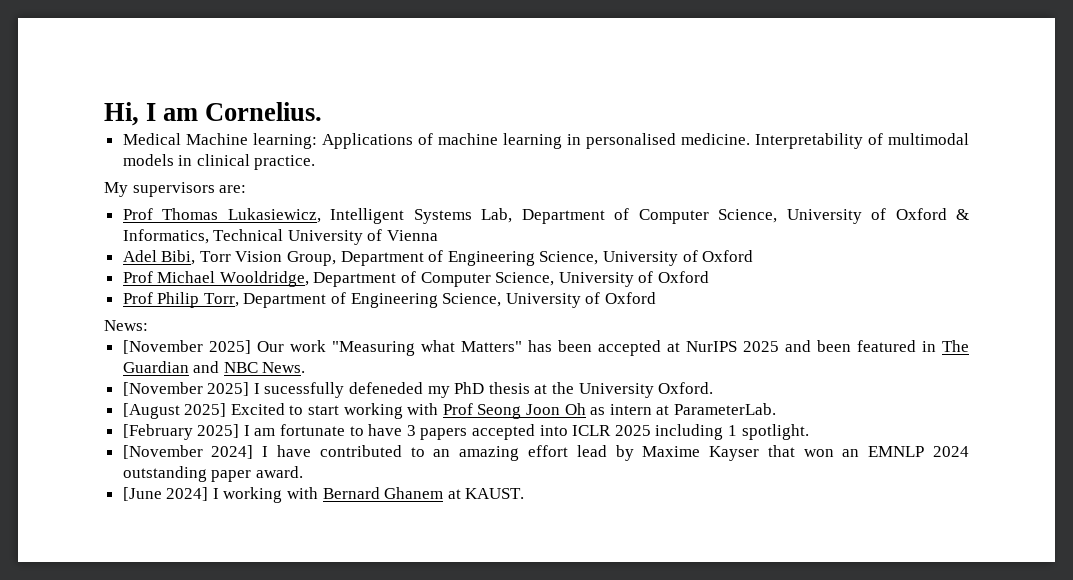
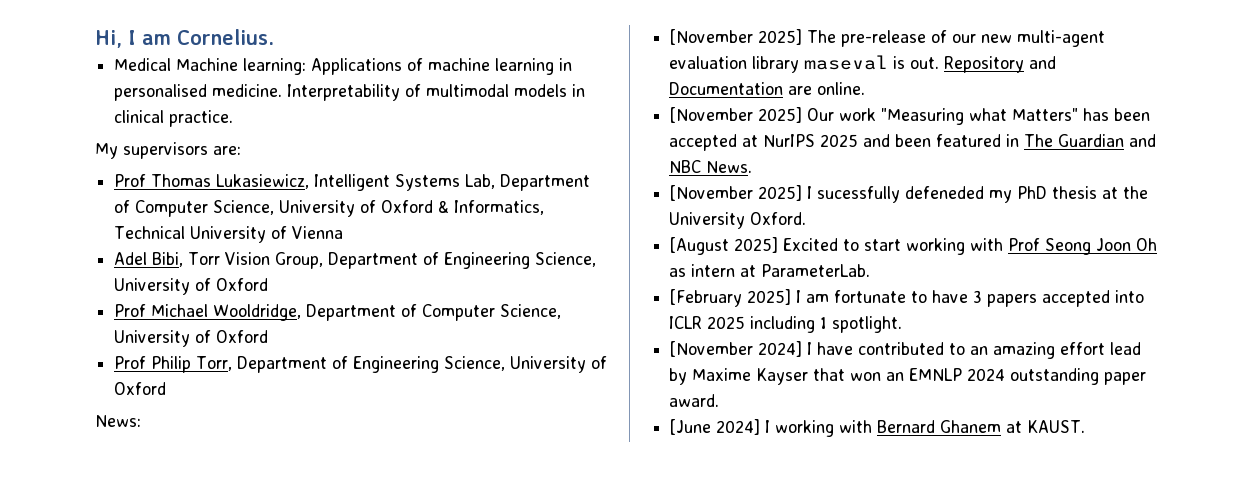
+ [November 2025] The pre-release of our new multi-agent evaluation library maseval is out. Repository and Documentation are online.

